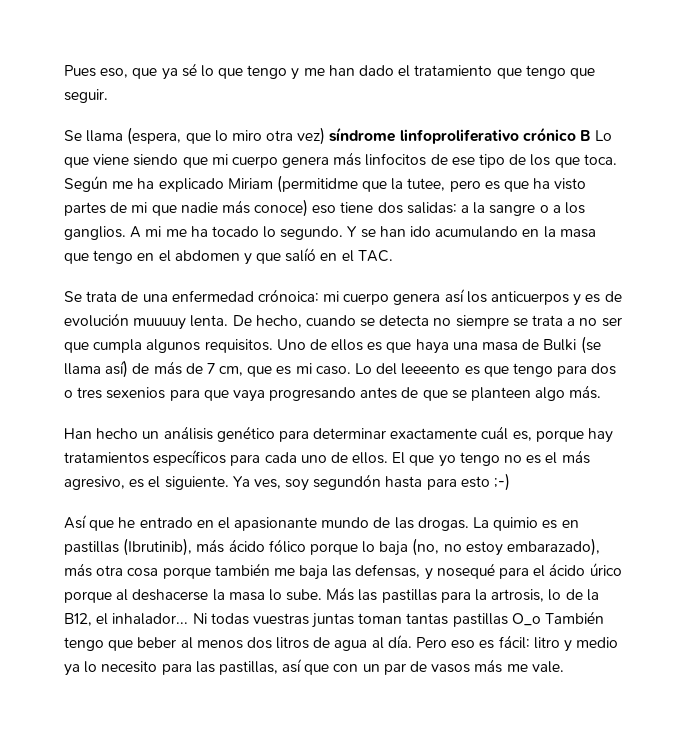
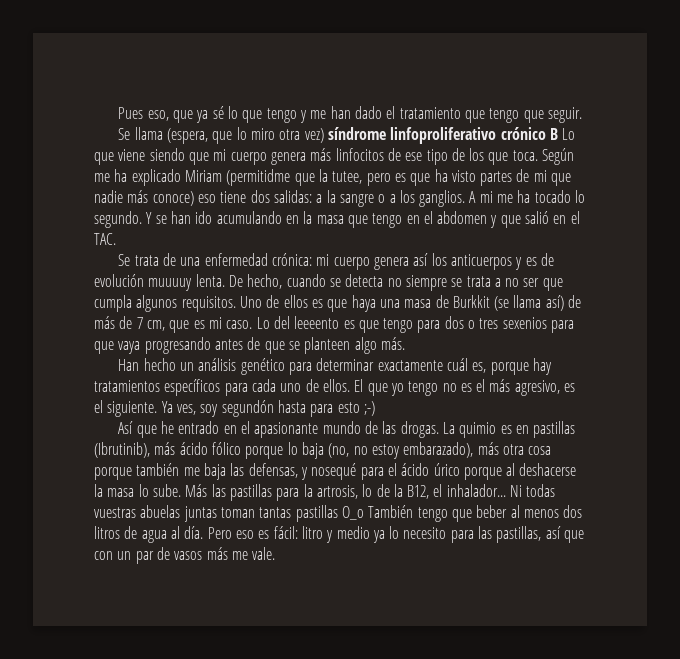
- Y se han ido acumulando en la masa que tengo en el abdomen y que salíó en el TAC.
+ Y se han ido acumulando en la masa que tengo en el abdomen y que salió en el TAC.
- Se trata de una enfermedad crónoica: mi cuerpo genera así los anticuerpos y es de evolución muuuuy lenta.
+ Se trata de una enfermedad crónica: mi cuerpo genera así los anticuerpos y es de evolución muuuuy lenta.
- Uno de ellos es que haya una masa de Bulki (se llama así) de más de 7 cm, que es mi caso.
+ Uno de ellos es que haya una masa de Burkkit (se llama así) de más de 7 cm, que es mi caso.
- Ni todas vuestras juntas toman tantas pastillas O_o También tengo que beber al menos dos litros de agua al día.
+ Ni todas vuestras abuelas juntas toman tantas pastillas O_o También tengo que beber al menos dos litros de agua al día.

